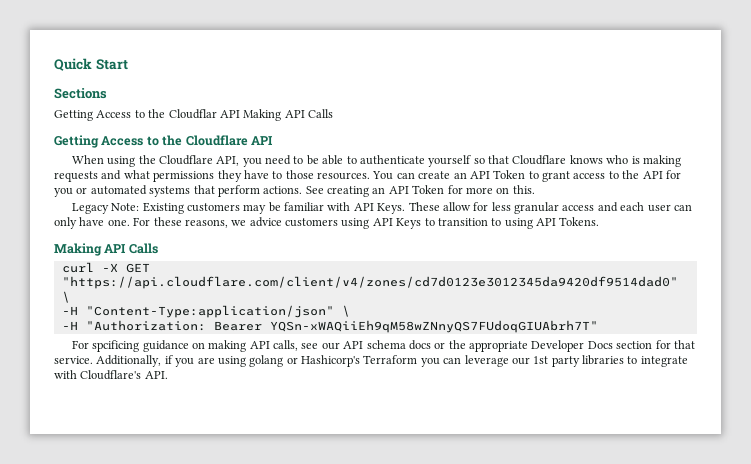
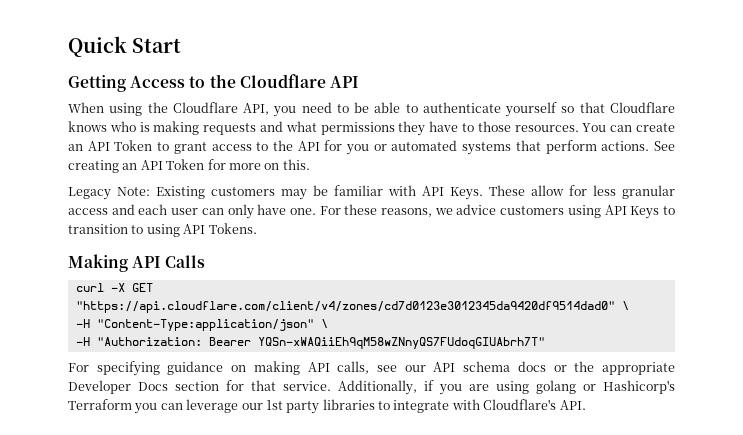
- Sections
- Getting Access to the Cloudflar API Making API Calls
- For spcificing guidance on making API calls, see our API schema docs or the appropriate Developer Docs section for that service.
+ For specifying guidance on making API calls, see our API schema docs or the appropriate Developer Docs section for that service.

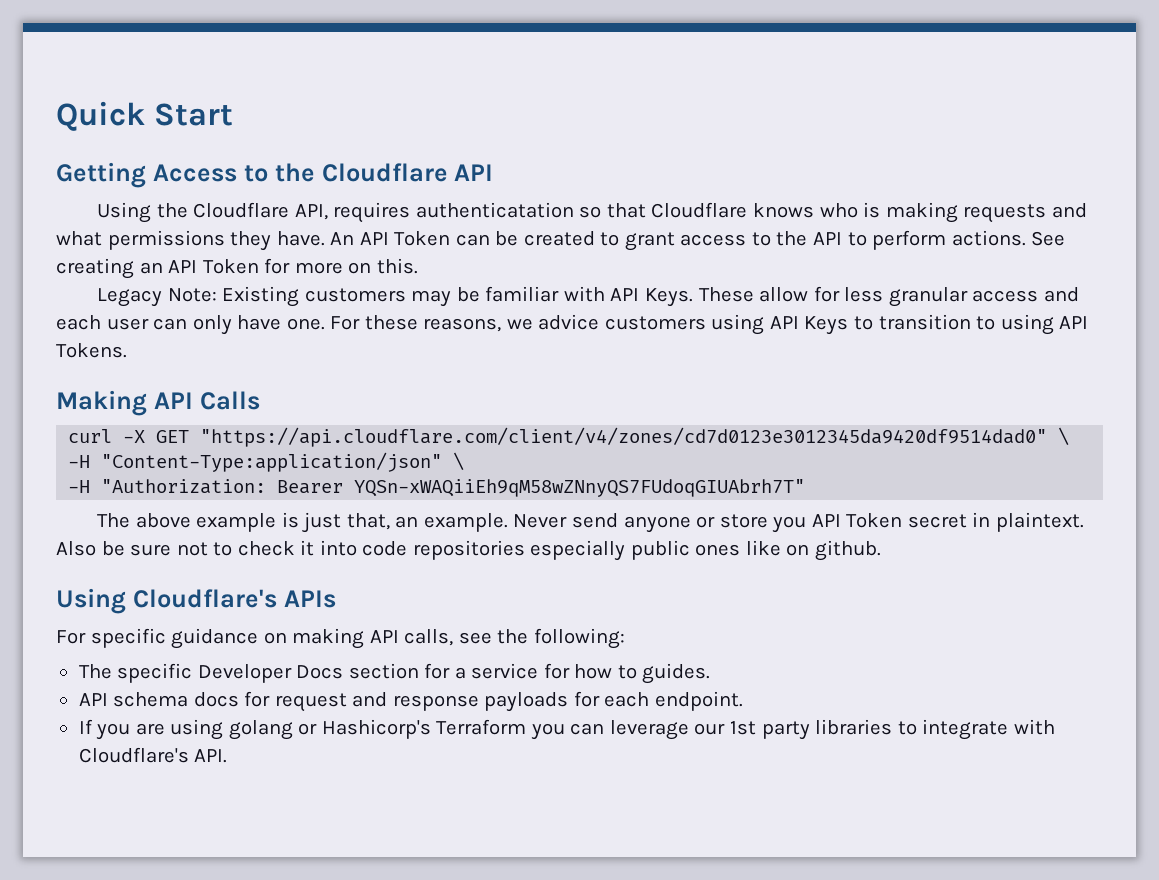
- When using the Cloudflare API, you need to be able to authenticate yourself so that Cloudflare knows who is making requests and what permissions they have to those resources. You can create an API Token to grant access to the API for you or automated systems that perform actions.
+ Using the Cloudflare API, requires authenticatation so that Cloudflare knows who is making requests and what permissions they have. An API Token can be created to grant access to the API to perform actions.
- For specifying guidance on making API calls, see our API schema docs or the appropriate Developer Docs section for that service. Additionally, if you are using golang or Hashicorp's Terraform you can leverage our 1st party libraries to integrate with Cloudflare's API.
+ The above example is just that, an example. Never send anyone or store you API Token secret in plaintext. Also be sure not to check it into code repositories especially public ones like on github.
+ Using Cloudflare's APIs
+ For specific guidance on making API calls, see the following:
+ The specific Developer Docs section for a service for how to guides.
+ API schema docs for request and response payloads for each endpoint.
+ If you are using golang or Hashicorp's Terraform you can leverage our 1st party libraries to integrate with Cloudflare's API.

